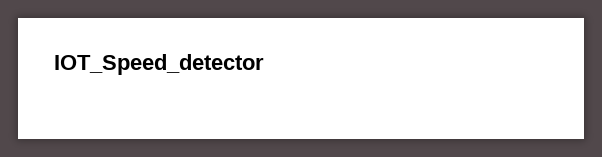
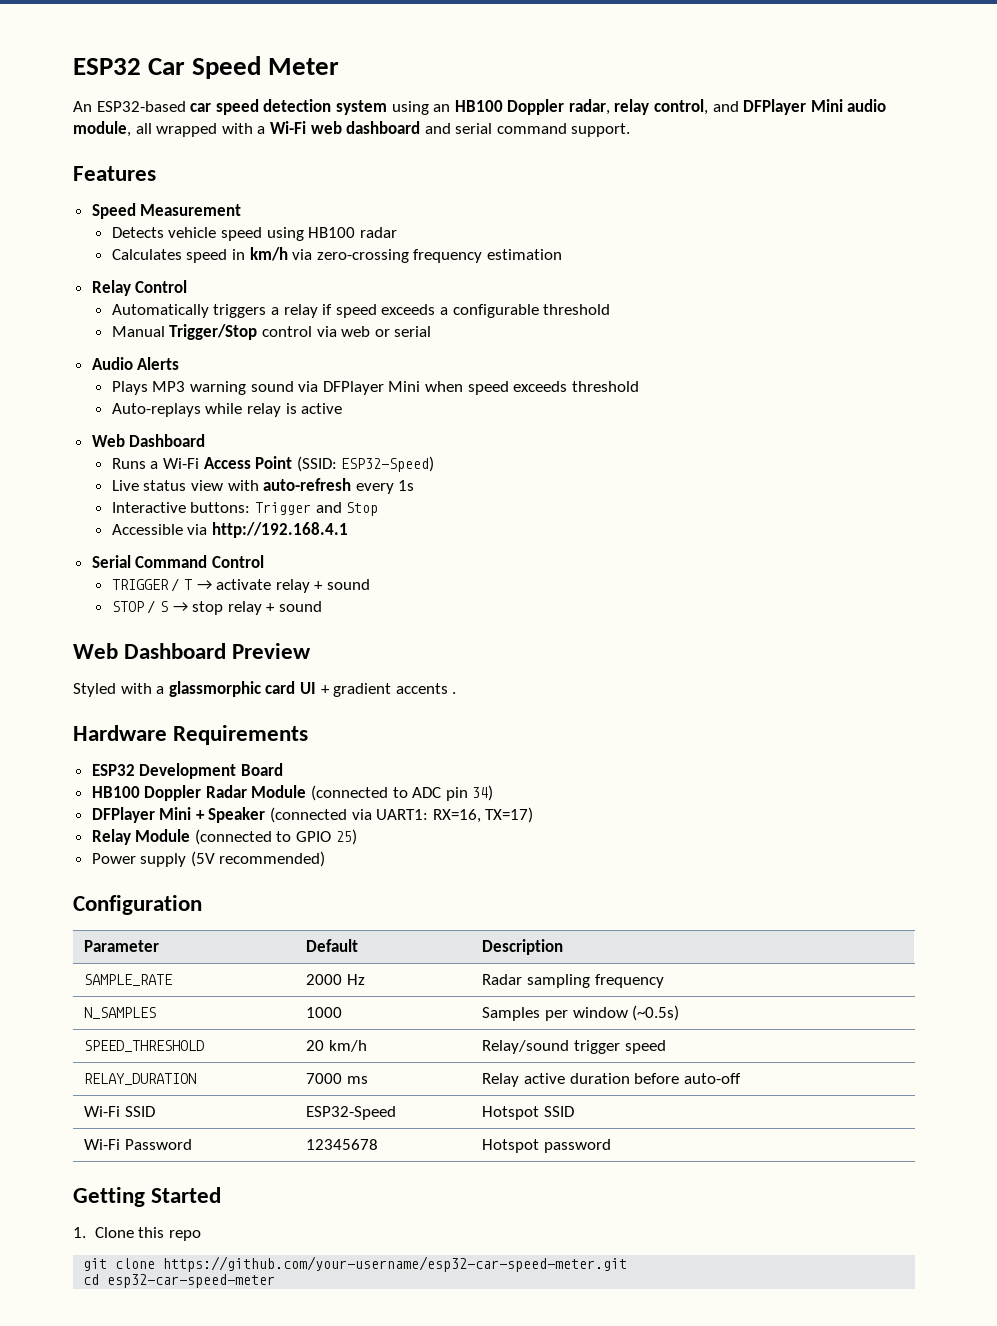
- IOT_Speed_detector
+ ESP32 Car Speed Meter
+ An ESP32-based car speed detection system using an HB100 Doppler radar, relay control, and DFPlayer Mini audio module, all wrapped with a Wi-Fi web dashboard and serial command support.
+ Features
+ Speed Measurement
+ Detects vehicle speed using HB100 radar
+ Calculates speed in km/h via zero-crossing frequency estimation
+ Relay Control
+ Automatically triggers a relay if speed exceeds a configurable threshold
+ Manual Trigger/Stop control via web or serial
+ Audio Alerts
+ Plays MP3 warning sound via DFPlayer Mini when speed exceeds threshold
+ Auto-replays while relay is active
+ Web Dashboard
+ Runs a Wi-Fi Access Point (SSID: ESP32-Speed)
+ Live status view with auto-refresh every 1s
+ Interactive buttons: Trigger and Stop
+ Accessible via http://192.168.4.1
+ Serial Command Control
+ TRIGGER / T → activate relay + sound
+ STOP / S → stop relay + sound
+ Web Dashboard Preview
+ Styled with a glassmorphic card UI + gradient accents .
+ Hardware Requirements
+ ESP32 Development Board
+ HB100 Doppler Radar Module (connected to ADC pin 34)
+ DFPlayer Mini + Speaker (connected via UART1: RX=16, TX=17)
+ Relay Module (connected to GPIO 25)
+ Power supply (5V recommended)
+ Configuration
+ Parameter | Default | Description
+ SAMPLE_RATE | 2000 Hz | Radar sampling frequency
+ N_SAMPLES | 1000 | Samples per window (~0.5s)
+ SPEED_THRESHOLD | 20 km/h | Relay/sound trigger speed
+ RELAY_DURATION | 7000 ms | Relay active duration before auto-off
+ Wi-Fi SSID | ESP32-Speed | Hotspot SSID
+ Wi-Fi Password | 12345678 | Hotspot password
+ Getting Started
+ 1. Clone this repo
+ git clone https://github.com/your-username/esp32-car-speed-meter.git
+ cd esp32-car-speed-meter

